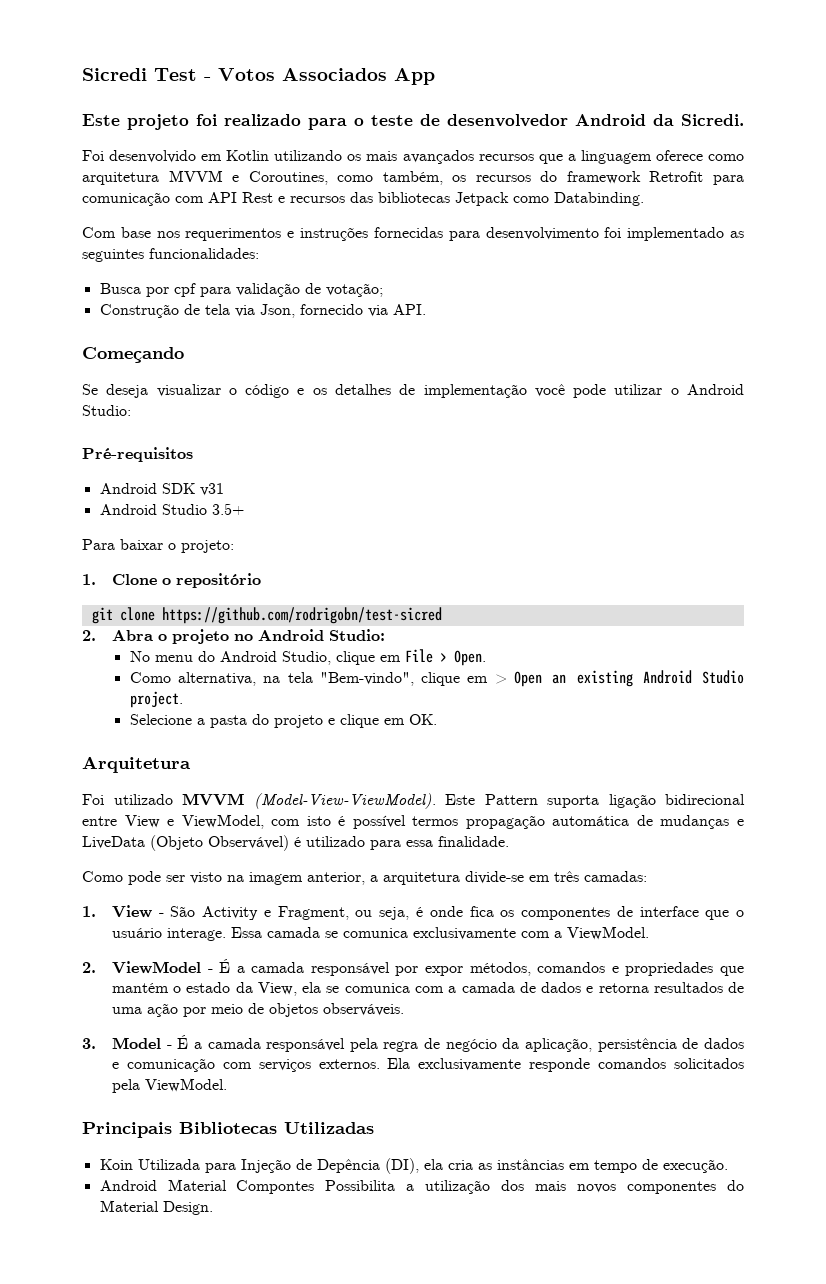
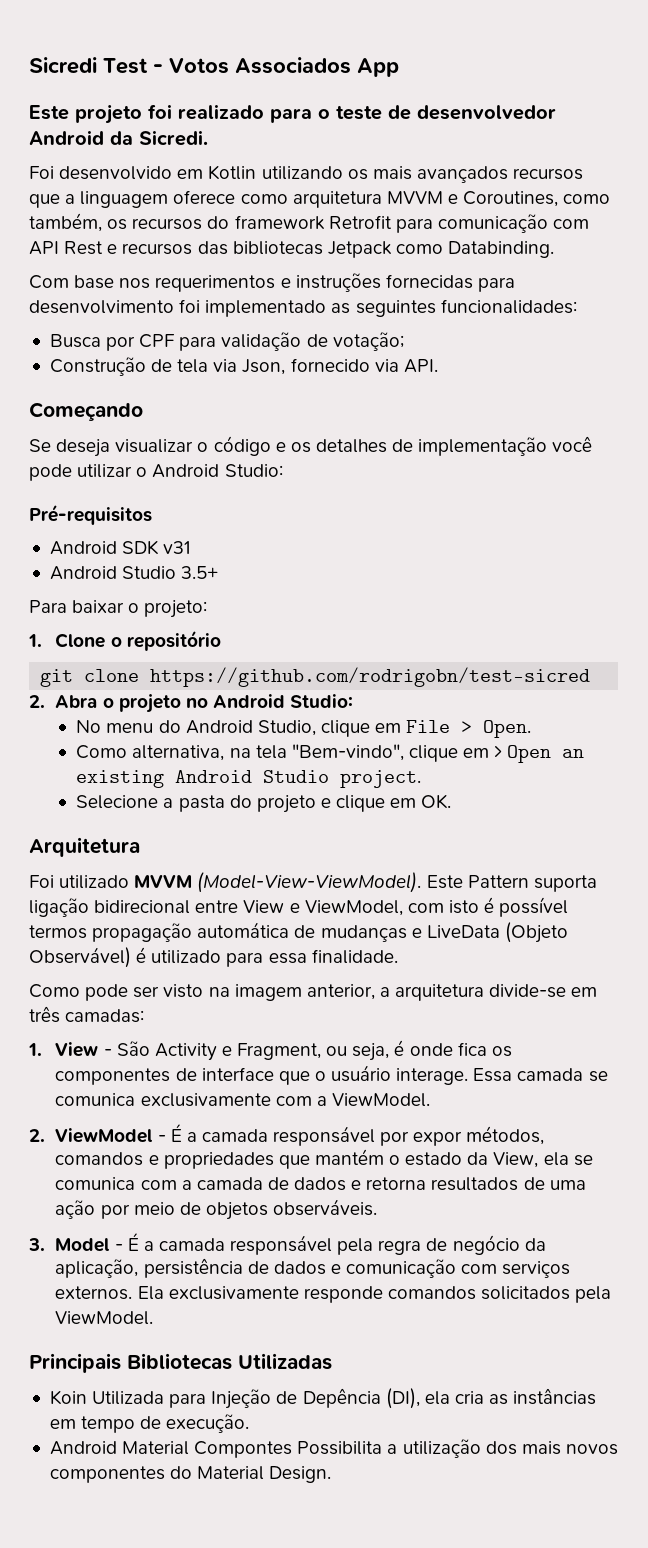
- Busca por cpf para validação de votação;
+ Busca por CPF para validação de votação;

